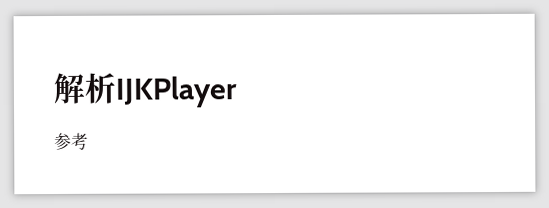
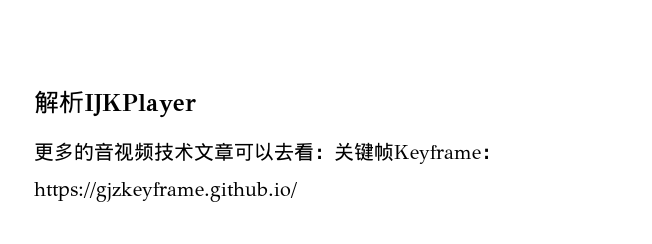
- 参考
+ 更多的音视频技术文章可以去看：关键帧Keyframe：https://gjzkeyframe.github.io/

